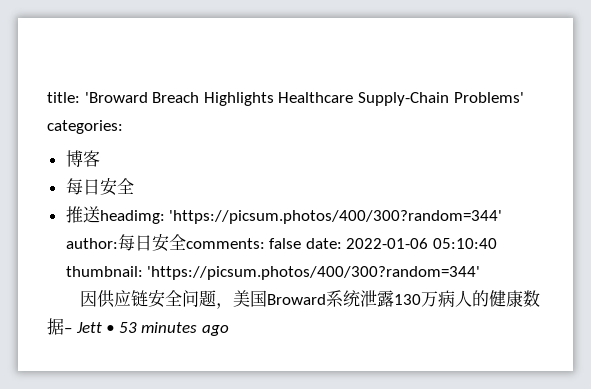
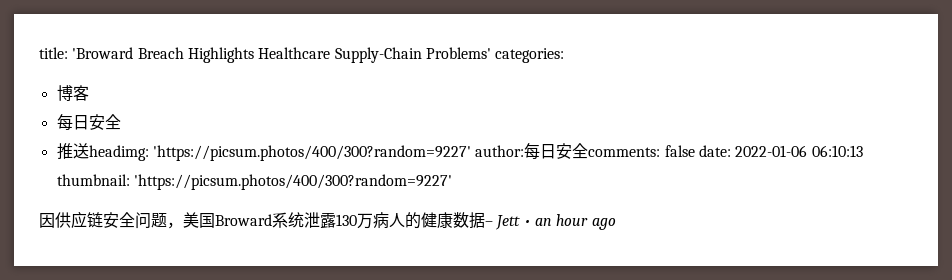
- 推送headimg: 'https://picsum.photos/400/300?random=344' author:每日安全comments: false date: 2022-01-06 05:10:40 thumbnail: 'https://picsum.photos/400/300?random=344'
+ 推送headimg: 'https://picsum.photos/400/300?random=9227' author:每日安全comments: false date: 2022-01-06 06:10:13 thumbnail: 'https://picsum.photos/400/300?random=9227'
- 因供应链安全问题，美国Broward系统泄露130万病人的健康数据– Jett • 53 minutes ago
+ 因供应链安全问题，美国Broward系统泄露130万病人的健康数据– Jett • an hour ago

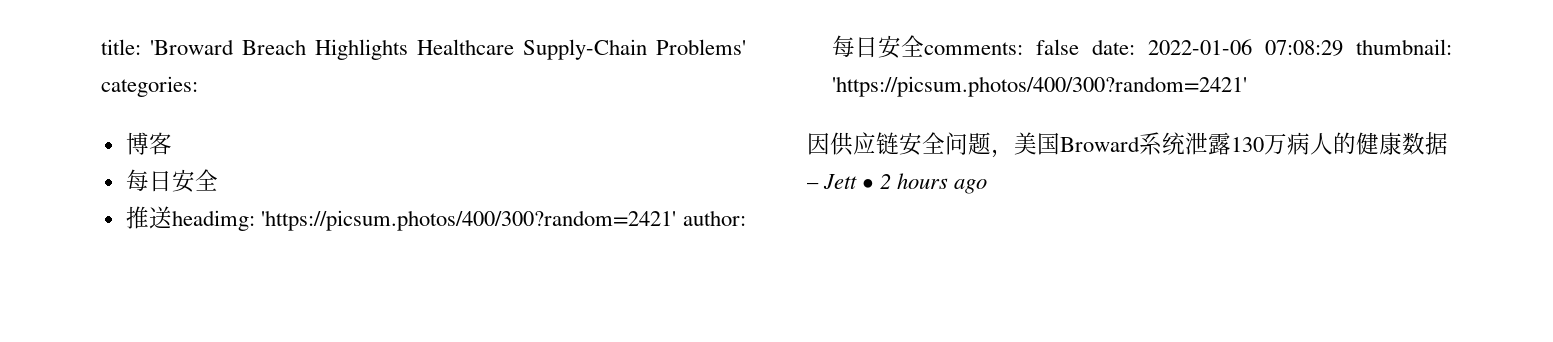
- 推送headimg: 'https://picsum.photos/400/300?random=9227' author:每日安全comments: false date: 2022-01-06 06:10:13 thumbnail: 'https://picsum.photos/400/300?random=9227'
+ 推送headimg: 'https://picsum.photos/400/300?random=2421' author:每日安全comments: false date: 2022-01-06 07:08:29 thumbnail: 'https://picsum.photos/400/300?random=2421'
- 因供应链安全问题，美国Broward系统泄露130万病人的健康数据– Jett • an hour ago
+ 因供应链安全问题，美国Broward系统泄露130万病人的健康数据– Jett • 2 hours ago

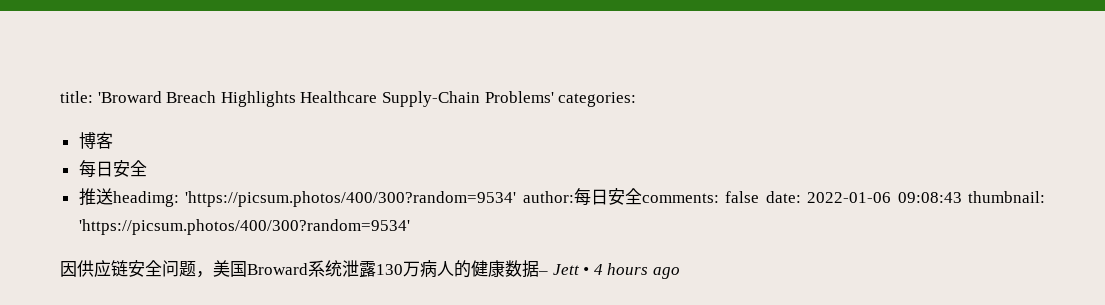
- 推送headimg: 'https://picsum.photos/400/300?random=2421' author:每日安全comments: false date: 2022-01-06 07:08:29 thumbnail: 'https://picsum.photos/400/300?random=2421'
+ 推送headimg: 'https://picsum.photos/400/300?random=9534' author:每日安全comments: false date: 2022-01-06 09:08:43 thumbnail: 'https://picsum.photos/400/300?random=9534'
- 因供应链安全问题，美国Broward系统泄露130万病人的健康数据– Jett • 2 hours ago
+ 因供应链安全问题，美国Broward系统泄露130万病人的健康数据– Jett • 4 hours ago

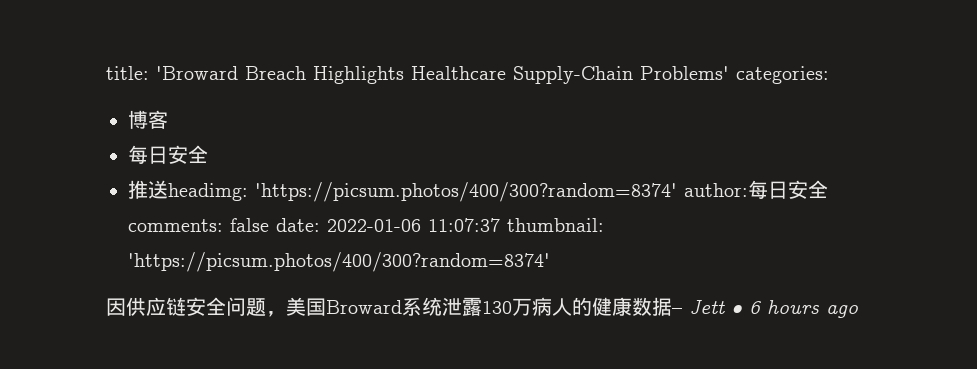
- 推送headimg: 'https://picsum.photos/400/300?random=9534' author:每日安全comments: false date: 2022-01-06 09:08:43 thumbnail: 'https://picsum.photos/400/300?random=9534'
+ 推送headimg: 'https://picsum.photos/400/300?random=8374' author:每日安全comments: false date: 2022-01-06 11:07:37 thumbnail: 'https://picsum.photos/400/300?random=8374'
- 因供应链安全问题，美国Broward系统泄露130万病人的健康数据– Jett • 4 hours ago
+ 因供应链安全问题，美国Broward系统泄露130万病人的健康数据– Jett • 6 hours ago

